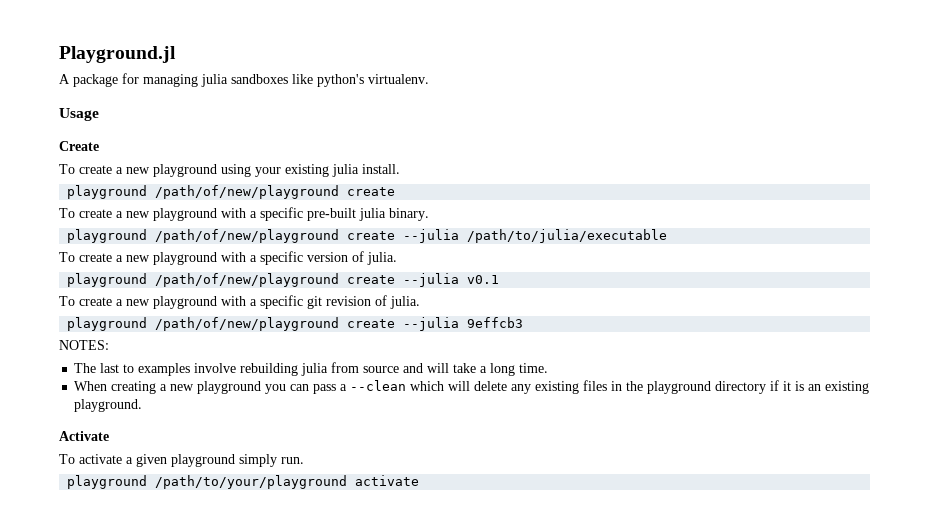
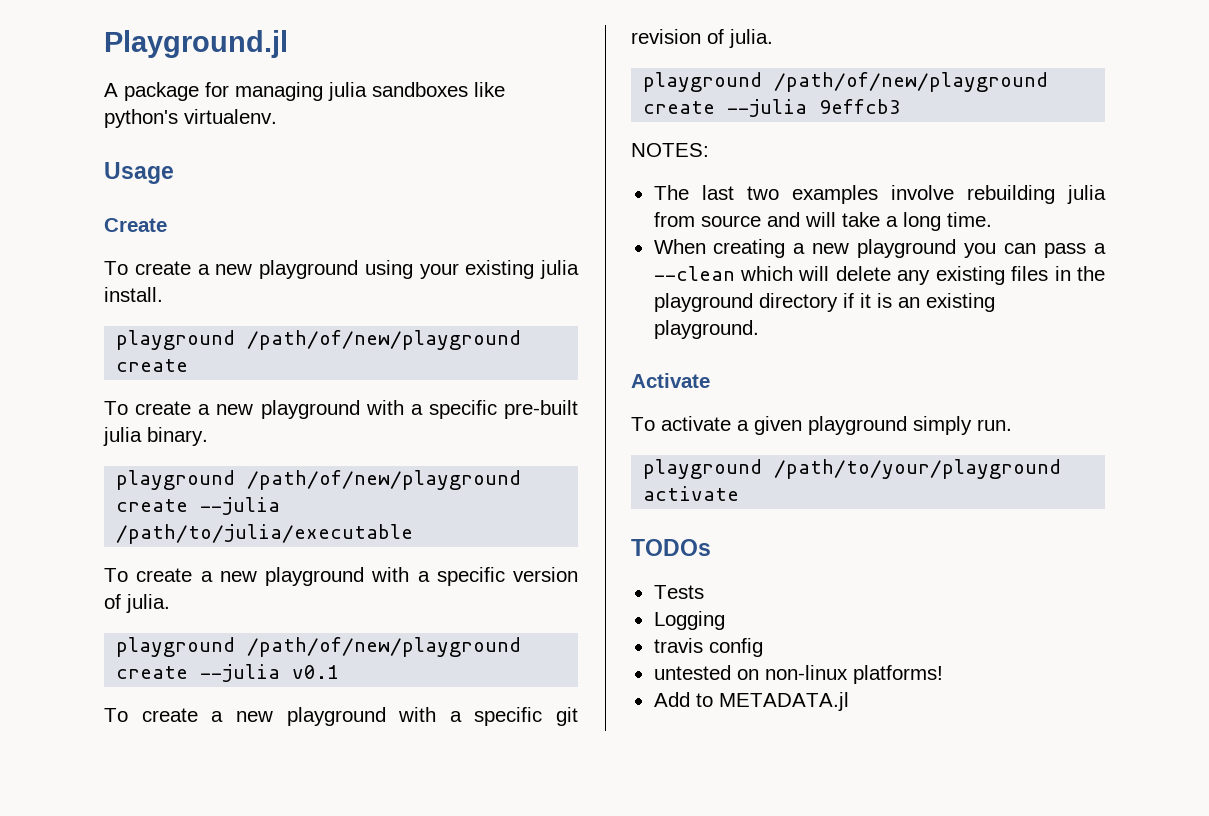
- The last to examples involve rebuilding julia from source and will take a long time.
+ The last two examples involve rebuilding julia from source and will take a long time.
+ TODOs
+ Tests
+ Logging
+ travis config
+ untested on non-linux platforms!
+ Add to METADATA.jl

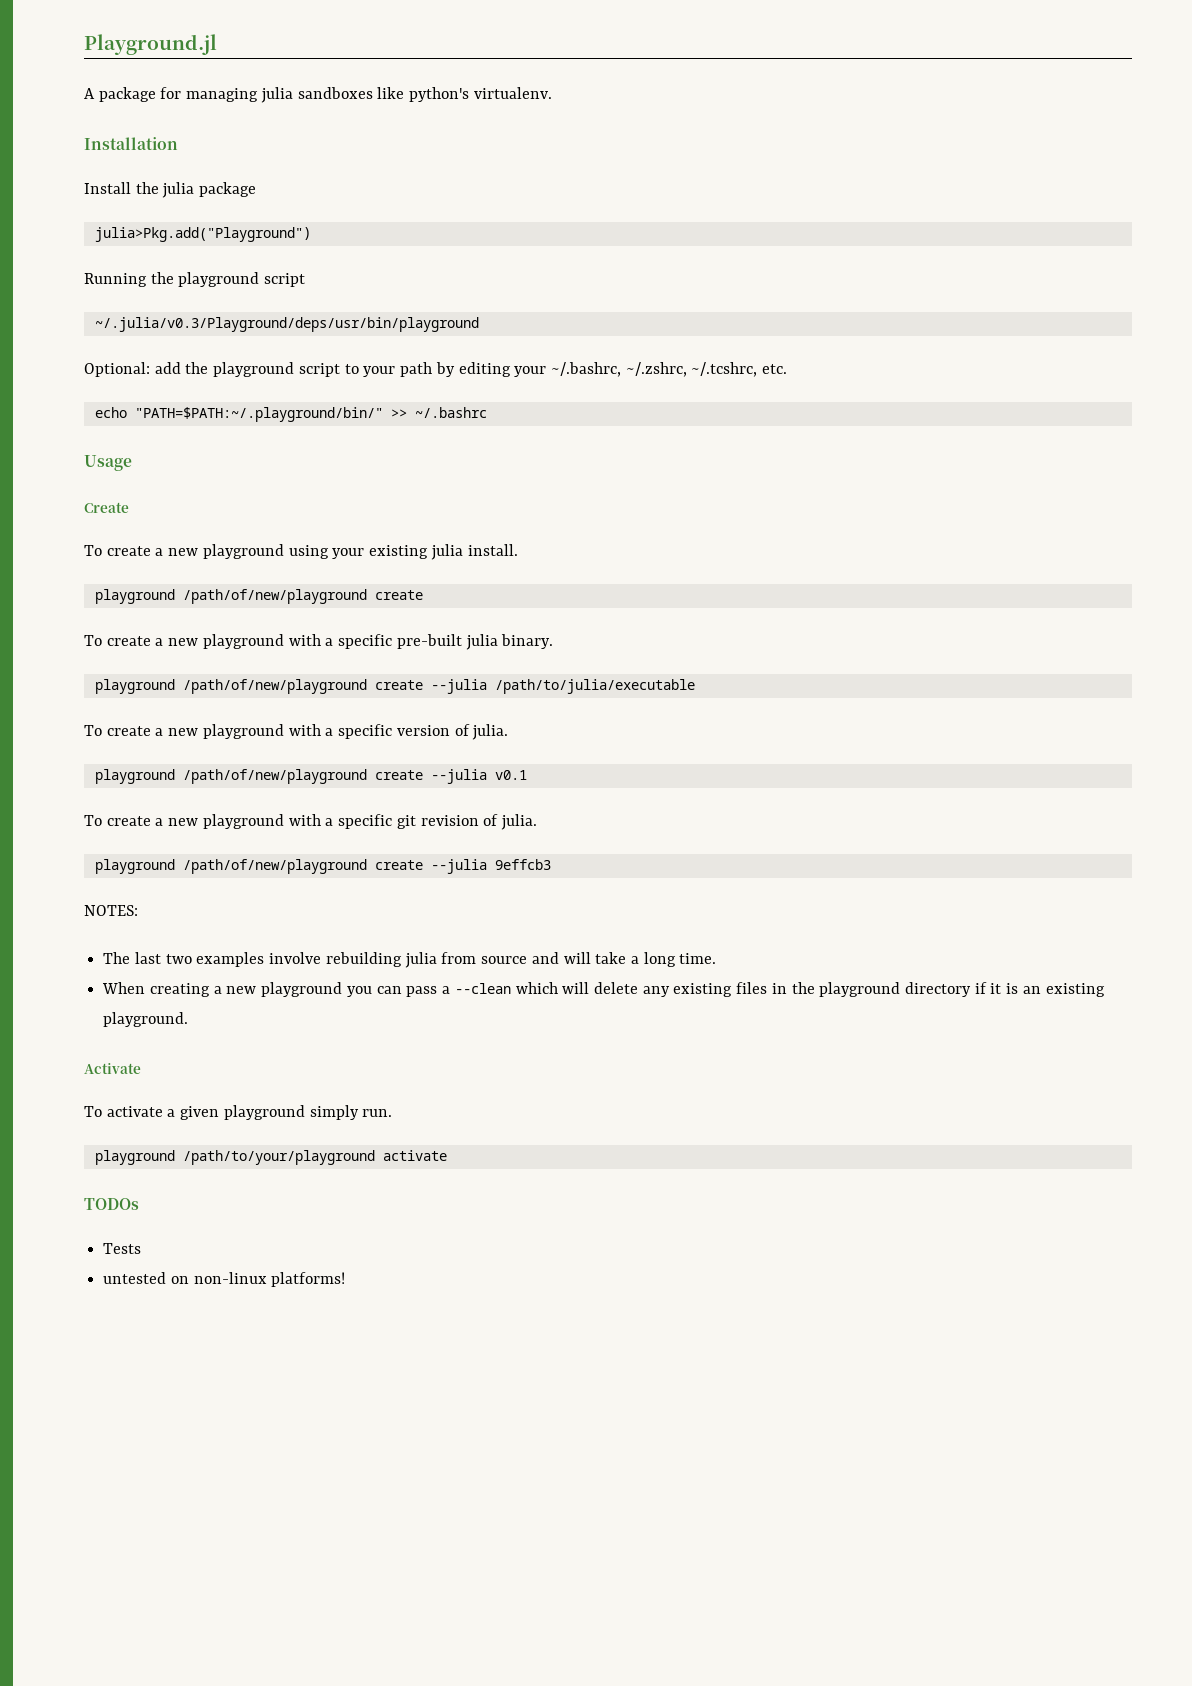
+ Installation
+ Install the julia package
+ julia>Pkg.add("Playground")
+ Running the playground script
+ ~/.julia/v0.3/Playground/deps/usr/bin/playground
+ Optional: add the playground script to your path by editing your ~/.bashrc, ~/.zshrc, ~/.tcshrc, etc.
+ echo "PATH=$PATH:~/.playground/bin/" >> ~/.bashrc
- Logging
- travis config
- Add to METADATA.jl

